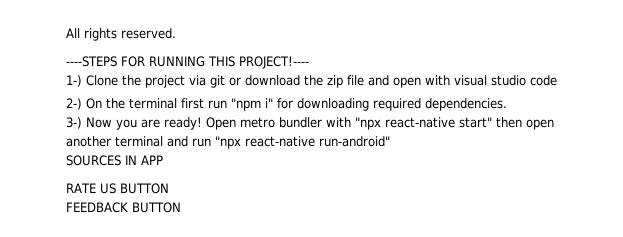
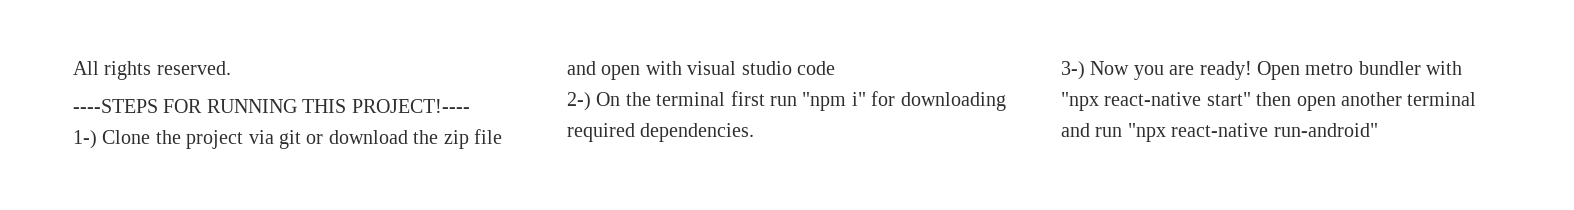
- SOURCES IN APP
- RATE US BUTTON
- FEEDBACK BUTTON

